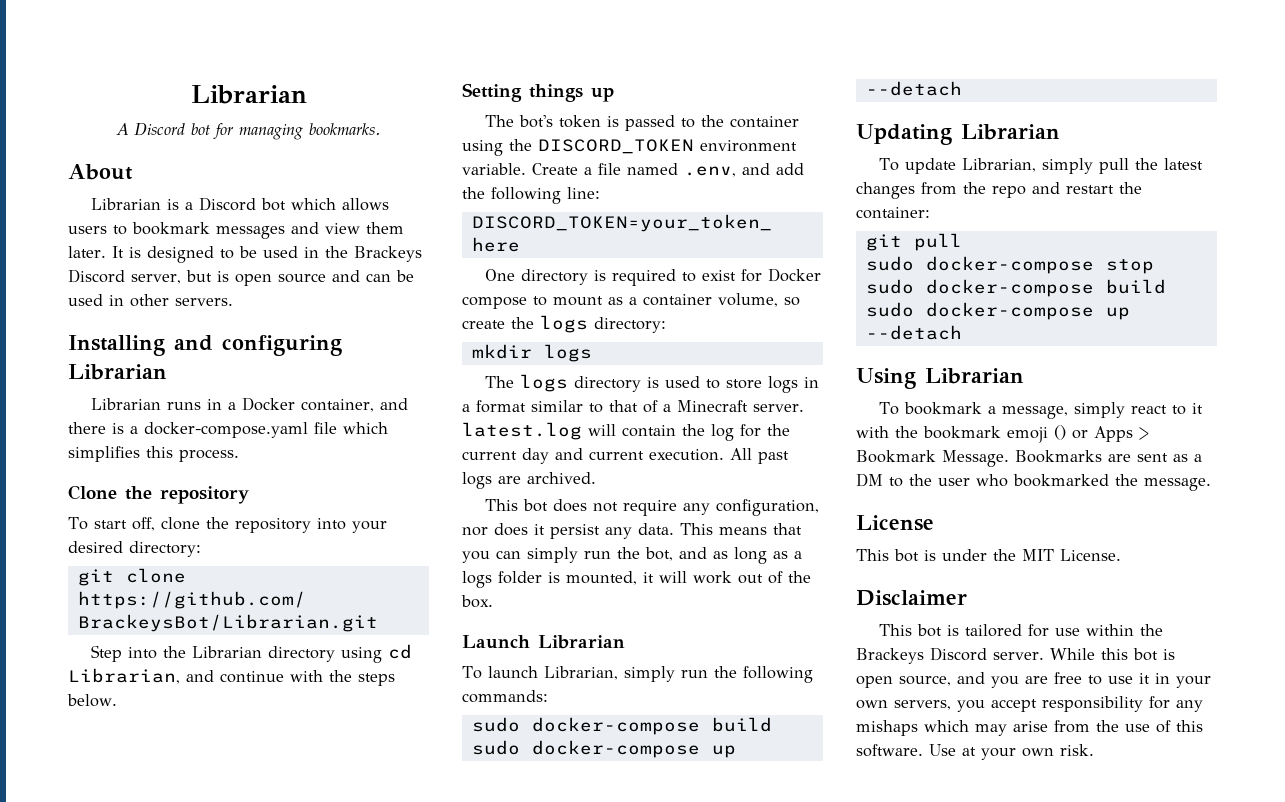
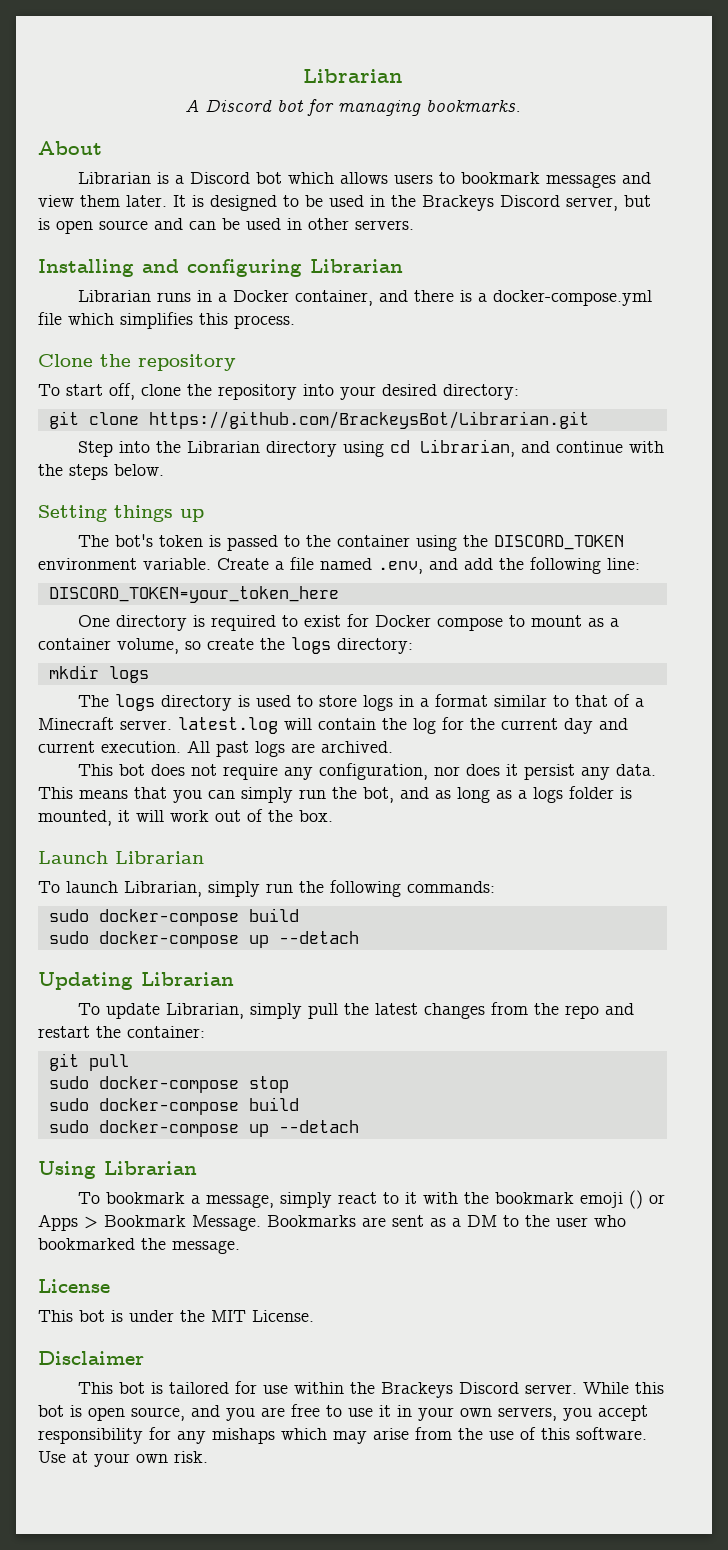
- Librarian runs in a Docker container, and there is a docker-compose.yaml file which simplifies this process.
+ Librarian runs in a Docker container, and there is a docker-compose.yml file which simplifies this process.

